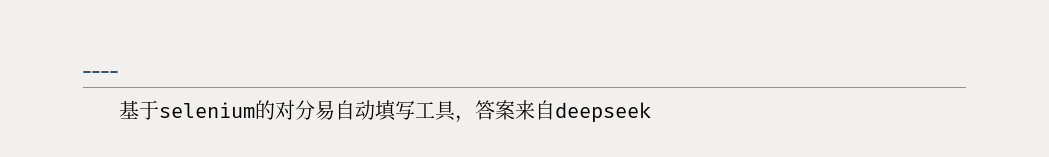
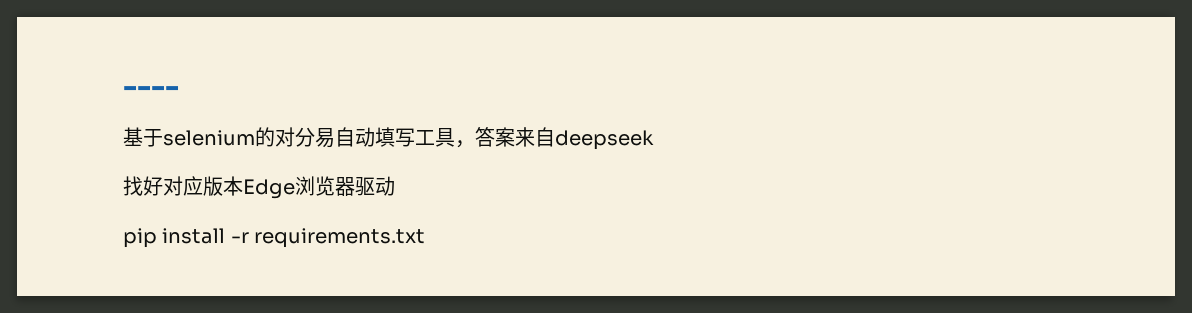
+ 找好对应版本Edge浏览器驱动
+ pip install -r requirements.txt

